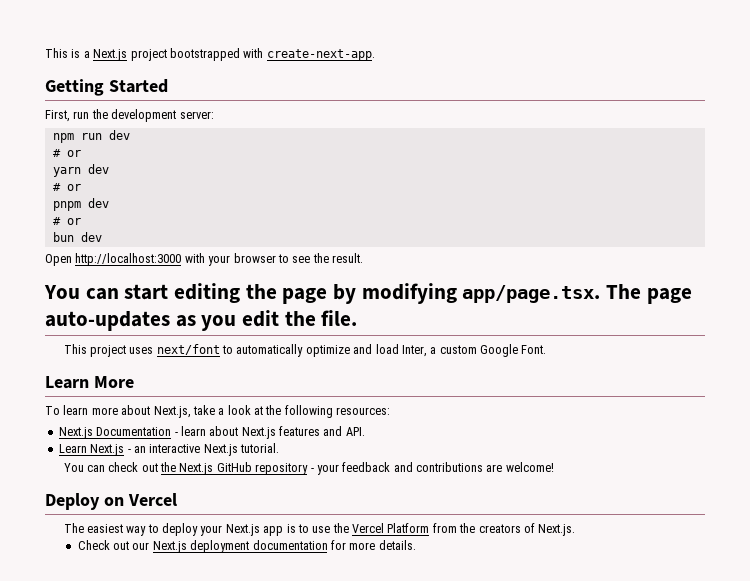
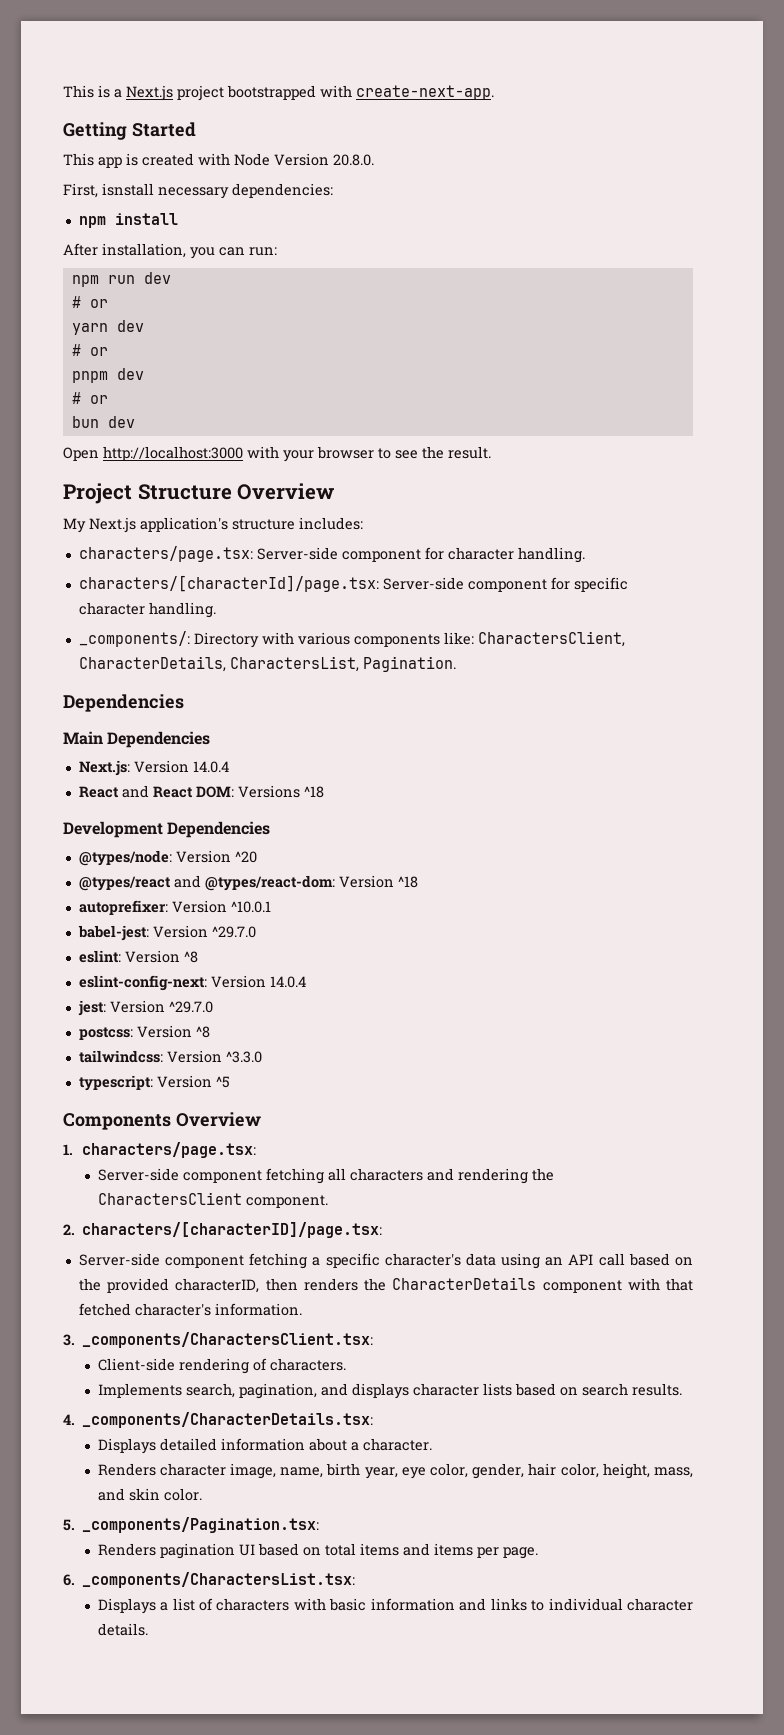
- First, run the development server:
+ This app is created with Node Version 20.8.0.
+ First, isnstall necessary dependencies:
+ npm install
+ After installation, you can run:
- You can start editing the page by modifying app/page.tsx. The page auto-updates as you edit the file.
- This project uses next/font to automatically optimize and load Inter, a custom Google Font.
- Learn More
- To learn more about Next.js, take a look at the following resources:
- Next.js Documentation - learn about Next.js features and API.
- Learn Next.js - an interactive Next.js tutorial.
- You can check out the Next.js GitHub repository - your feedback and contributions are welcome!
- Deploy on Vercel
- The easiest way to deploy your Next.js app is to use the Vercel Platform from the creators of Next.js.
- Check out our Next.js deployment documentation for more details.
+ Project Structure Overview
+ My Next.js application's structure includes:
+ characters/page.tsx: Server-side component for character handling.
+ characters/[characterId]/page.tsx: Server-side component for specific character handling.
+ _components/: Directory with various components like: CharactersClient, CharacterDetails, CharactersList, Pagination.
+ Dependencies
+ Main Dependencies
+ Next.js: Version 14.0.4
+ React and React DOM: Versions ^18
+ Development Dependencies
+ @types/node: Version ^20
+ @types/react and @types/react-dom: Version ^18
+ autoprefixer: Version ^10.0.1
+ babel-jest: Version ^29.7.0
+ eslint: Version ^8
+ eslint-config-next: Version 14.0.4
+ jest: Version ^29.7.0
+ postcss: Version ^8
+ tailwindcss: Version ^3.3.0
+ typescript: Version ^5
+ Components Overview
+ 1. characters/page.tsx:
+ Server-side component fetching all characters and rendering the CharactersClient component.
+ 2. characters/[characterID]/page.tsx:
+ Server-side component fetching a specific character's data using an API call based on the provided characterID, then renders the CharacterDetails component with that fetched character's information.
+ 3. _components/CharactersClient.tsx:
+ Client-side rendering of characters.
+ Implements search, pagination, and displays character lists based on search results.
+ 4. _components/CharacterDetails.tsx:
+ Displays detailed information about a character.
+ Renders character image, name, birth year, eye color, gender, hair color, height, mass, and skin color.
+ 5. _components/Pagination.tsx:
+ Renders pagination UI based on total items and items per page.
+ 6. _components/CharactersList.tsx:
+ Displays a list of characters with basic information and links to individual character details.

